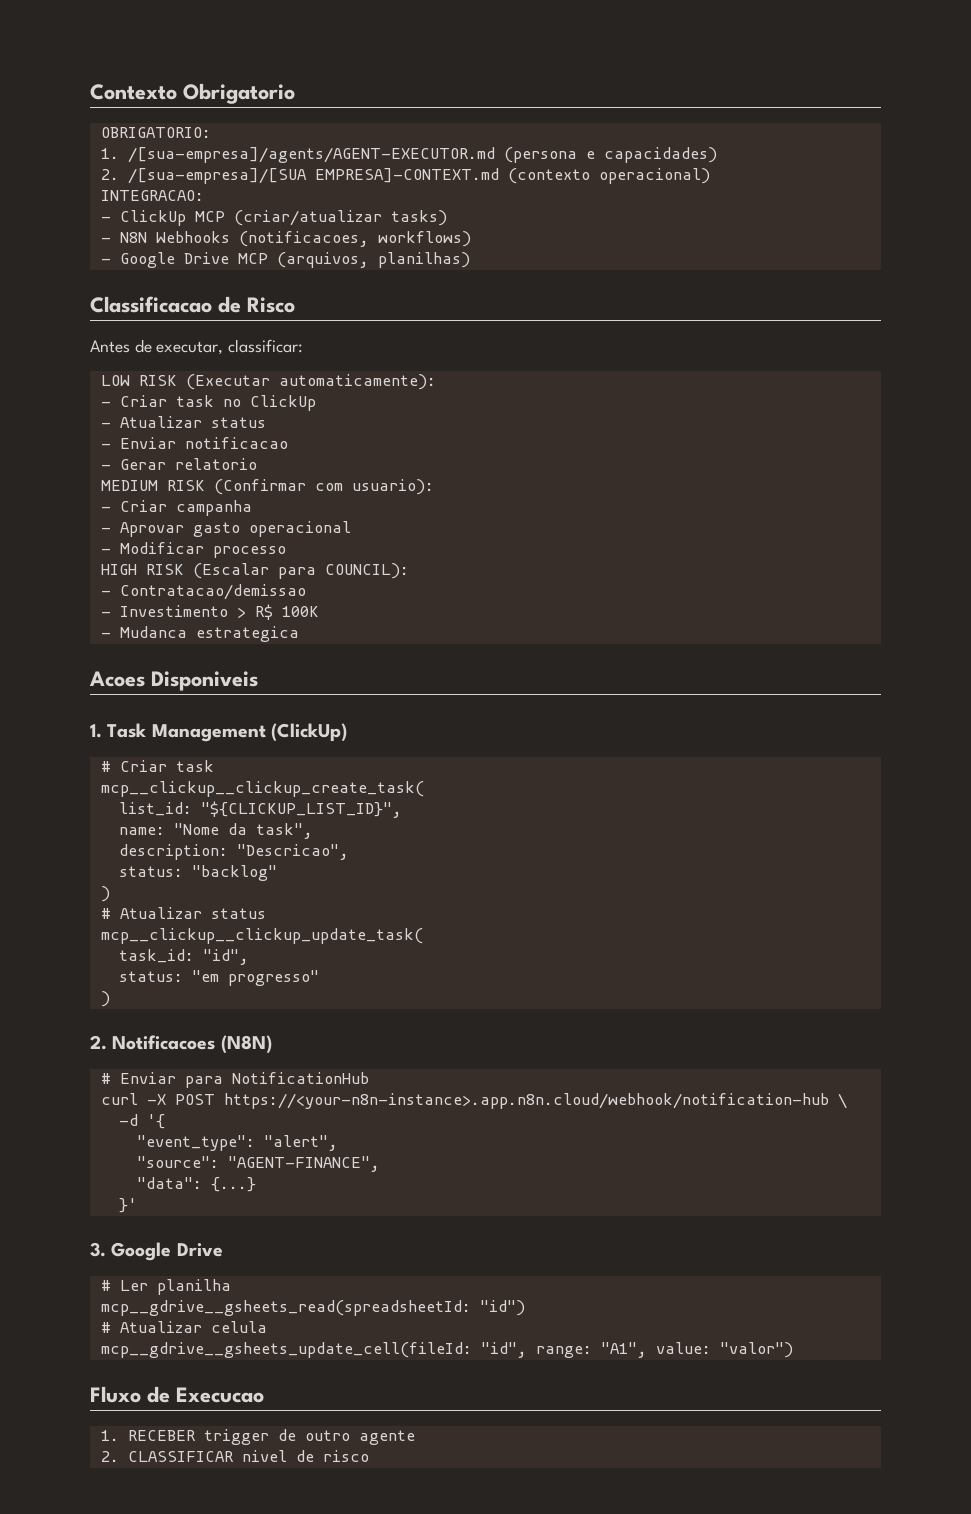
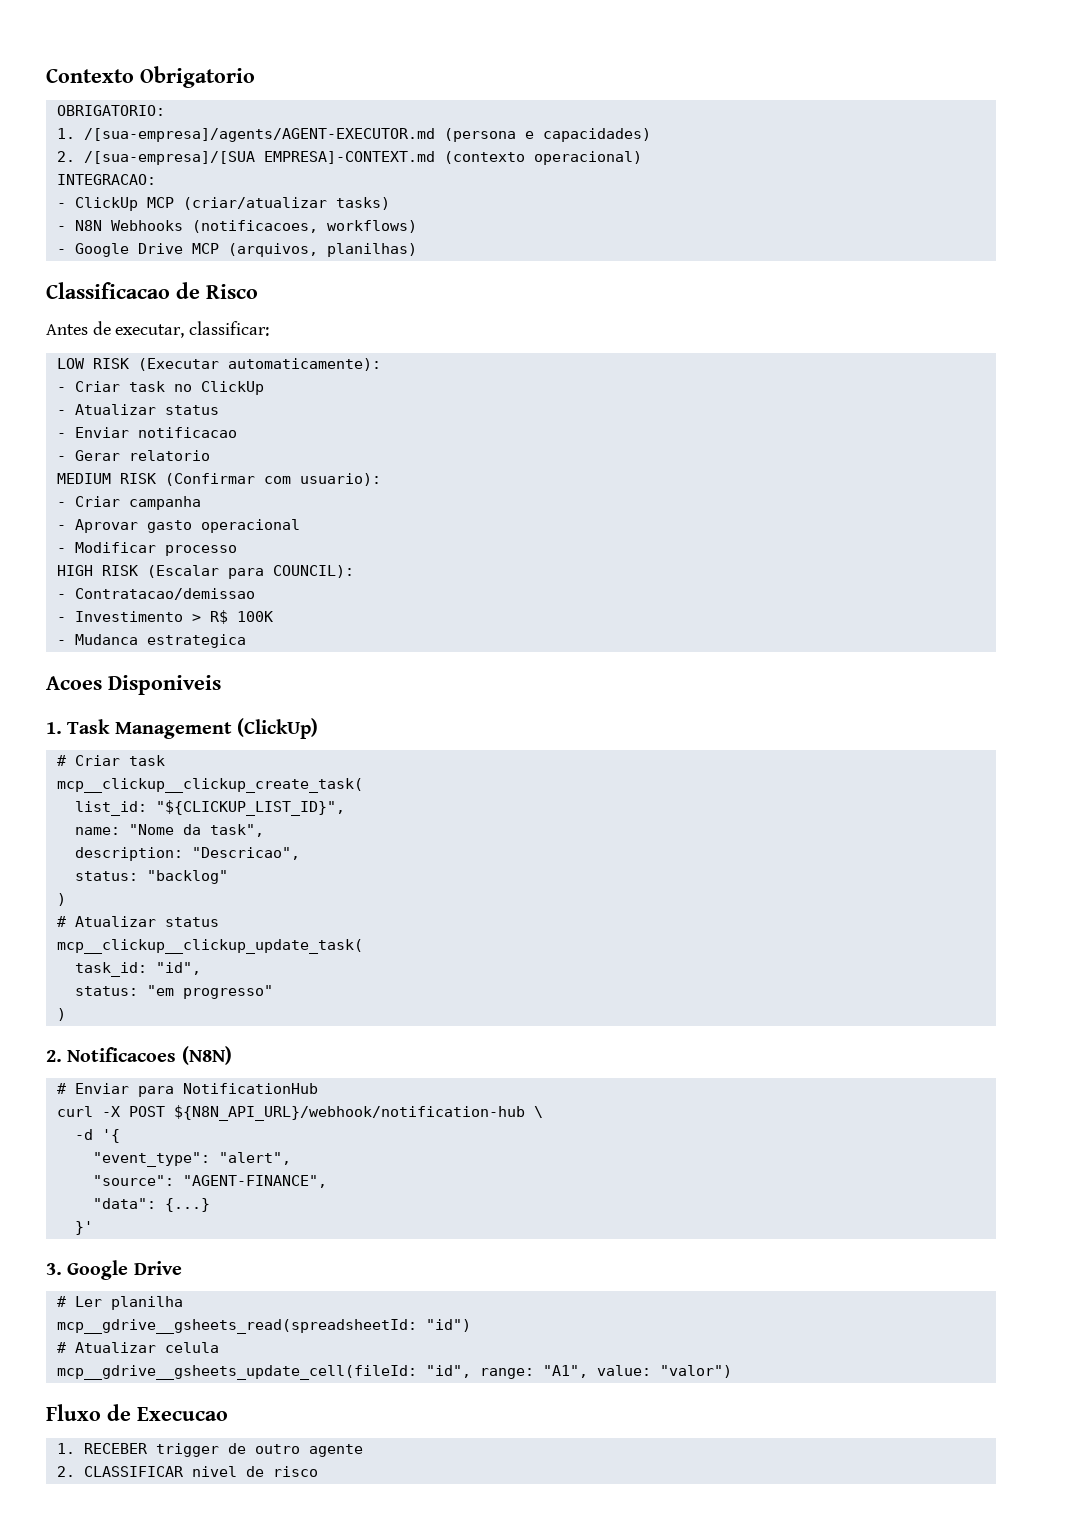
- curl -X POST https://<your-n8n-instance>.app.n8n.cloud/webhook/notification-hub \
+ curl -X POST ${N8N_API_URL}/webhook/notification-hub \

